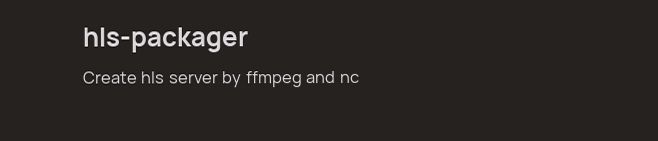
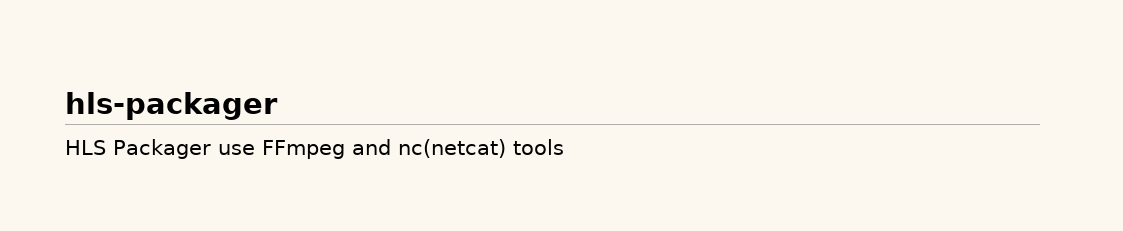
- Create hls server by ffmpeg and nc
+ HLS Packager use FFmpeg and nc(netcat) tools

